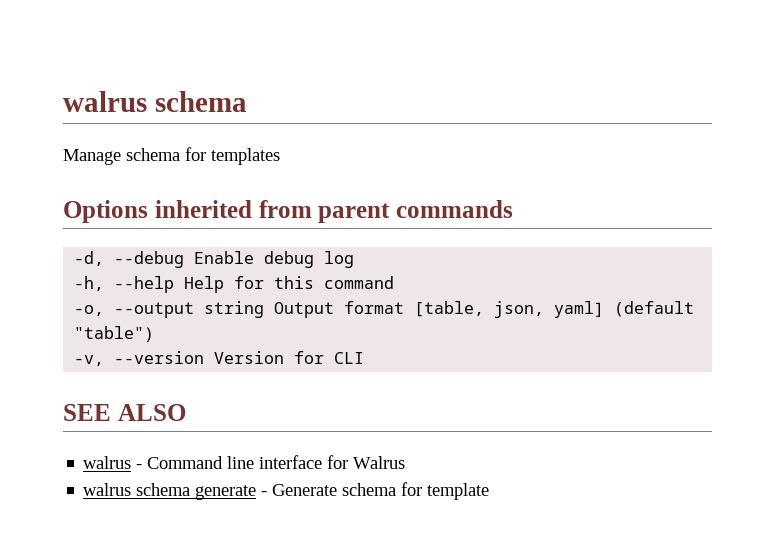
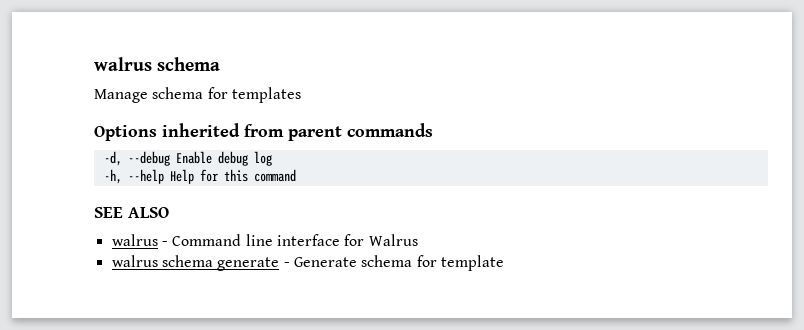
- -o, --output string Output format [table, json, yaml] (default "table")
- -v, --version Version for CLI

